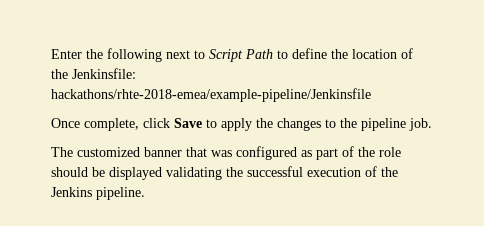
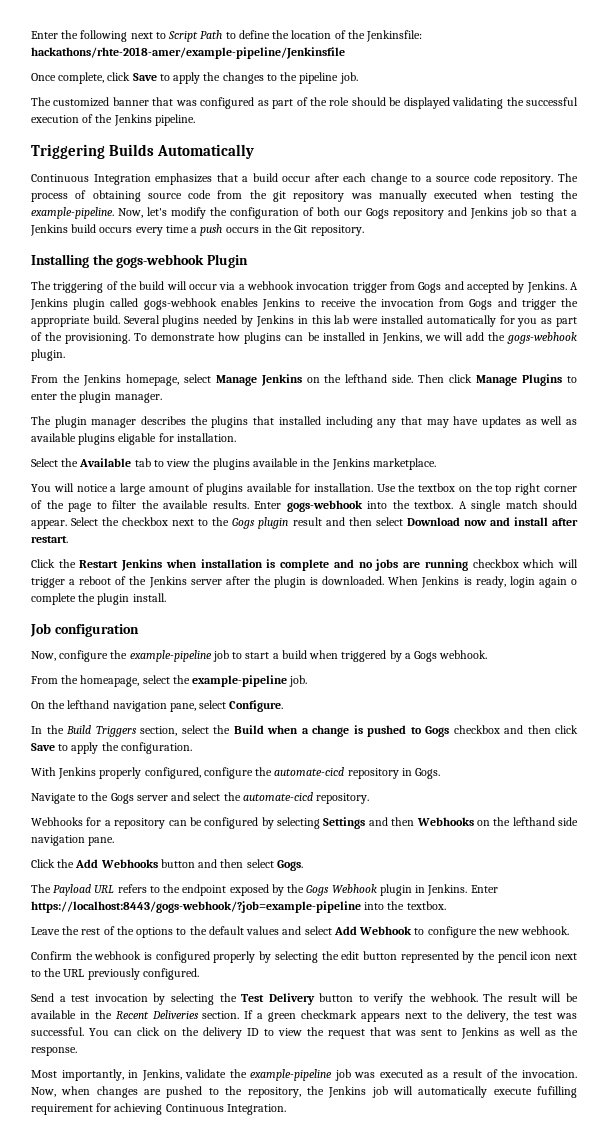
- Enter the following next to Script Path to define the location of the Jenkinsfile: hackathons/rhte-2018-emea/example-pipeline/Jenkinsfile
+ Enter the following next to Script Path to define the location of the Jenkinsfile: hackathons/rhte-2018-amer/example-pipeline/Jenkinsfile
+ Triggering Builds Automatically
+ Continuous Integration emphasizes that a build occur after each change to a source code repository. The process of obtaining source code from the git repository was manually executed when testing the example-pipeline. Now, let's modify the configuration of both our Gogs repository and Jenkins job so that a Jenkins build occurs every time a push occurs in the Git repository.
+ Installing the gogs-webhook Plugin
+ The triggering of the build will occur via a webhook invocation trigger from Gogs and accepted by Jenkins. A Jenkins plugin called gogs-webhook enables Jenkins to receive the invocation from Gogs and trigger the appropriate build. Several plugins needed by Jenkins in this lab were installed automatically for you as part of the provisioning. To demonstrate how plugins can be installed in Jenkins, we will add the gogs-webhook plugin.
+ From the Jenkins homepage, select Manage Jenkins on the lefthand side. Then click Manage Plugins to enter the plugin manager.
+ The plugin manager describes the plugins that installed including any that may have updates as well as available plugins eligable for installation.
+ Select the Available tab to view the plugins available in the Jenkins marketplace.
+ You will notice a large amount of plugins available for installation. Use the textbox on the top right corner of the page to filter the available results. Enter gogs-webhook into the textbox. A single match should appear. Select the checkbox next to the Gogs plugin result and then select Download now and install after restart.
+ Click the Restart Jenkins when installation is complete and no jobs are running checkbox which will trigger a reboot of the Jenkins server after the plugin is downloaded. When Jenkins is ready, login again o complete the plugin install.
+ Job configuration
+ Now, configure the example-pipeline job to start a build when triggered by a Gogs webhook.
+ From the homeapage, select the example-pipeline job.
+ On the lefthand navigation pane, select Configure.
+ In the Build Triggers section, select the Build when a change is pushed to Gogs checkbox and then click Save to apply the configuration.
+ With Jenkins properly configured, configure the automate-cicd repository in Gogs.
+ Navigate to the Gogs server and select the automate-cicd repository.
+ Webhooks for a repository can be configured by selecting Settings and then Webhooks on the lefthand side navigation pane.
+ Click the Add Webhooks button and then select Gogs.
+ The Payload URL refers to the endpoint exposed by the Gogs Webhook plugin in Jenkins. Enter https://localhost:8443/gogs-webhook/?job=example-pipeline into the textbox.
+ Leave the rest of the options to the default values and select Add Webhook to configure the new webhook.
+ Confirm the webhook is configured properly by selecting the edit button represented by the pencil icon next to the URL previously configured.
+ Send a test invocation by selecting the Test Delivery button to verify the webhook. The result will be available in the Recent Deliveries section. If a green checkmark appears next to the delivery, the test was successful. You can click on the delivery ID to view the request that was sent to Jenkins as well as the response.
+ Most importantly, in Jenkins, validate the example-pipeline job was executed as a result of the invocation. Now, when changes are pushed to the repository, the Jenkins job will automatically execute fufilling requirement for achieving Continuous Integration.

